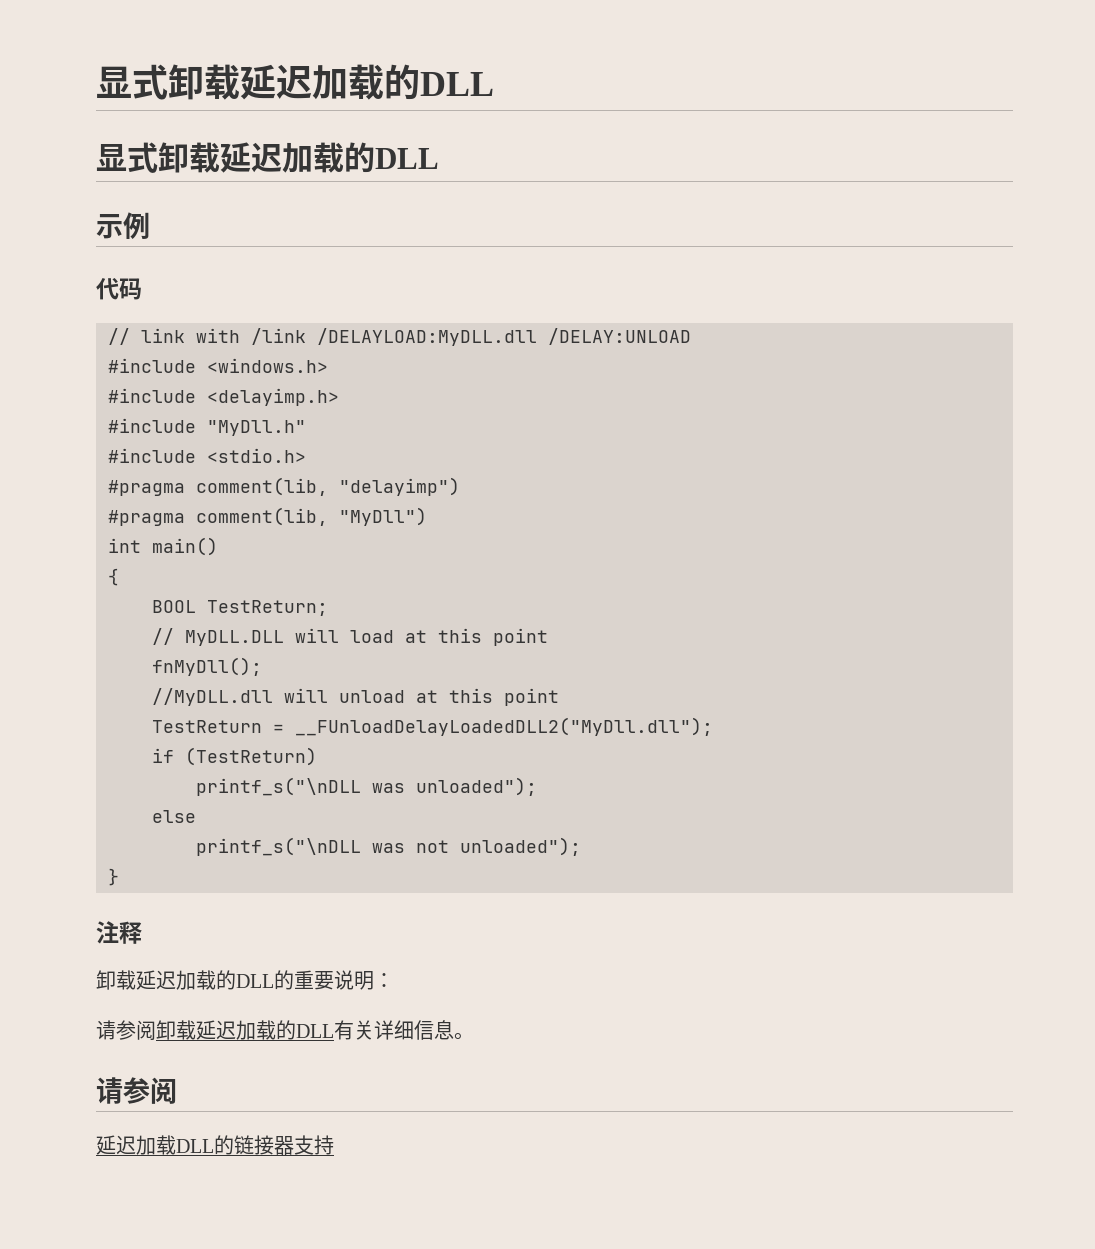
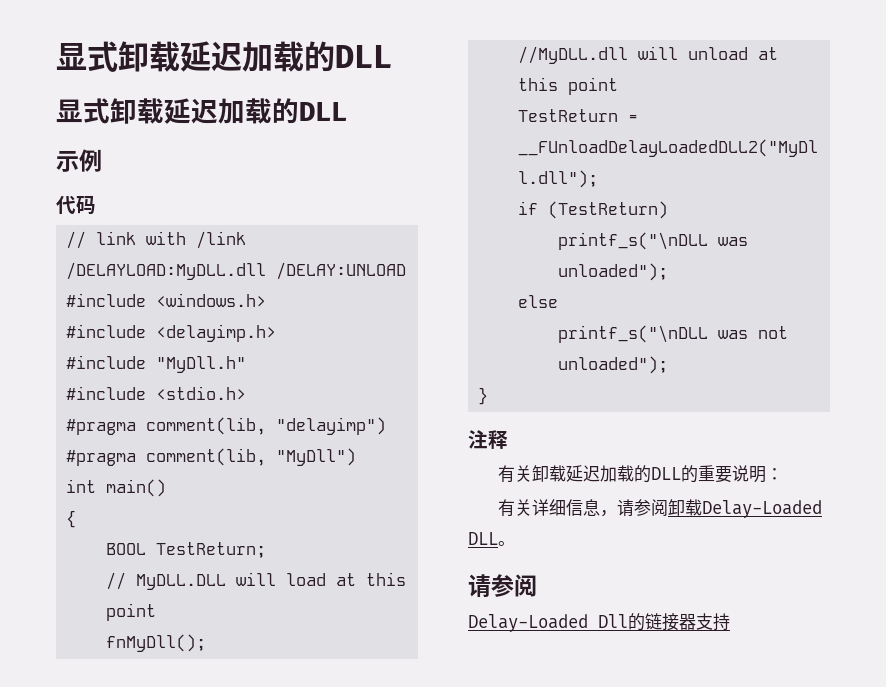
- 卸载延迟加载的DLL的重要说明：
+ 有关卸载延迟加载的DLL的重要说明：
- 请参阅卸载延迟加载的DLL有关详细信息。
+ 有关详细信息，请参阅卸载Delay-Loaded DLL。
- 延迟加载DLL的链接器支持
+ Delay-Loaded Dll的链接器支持

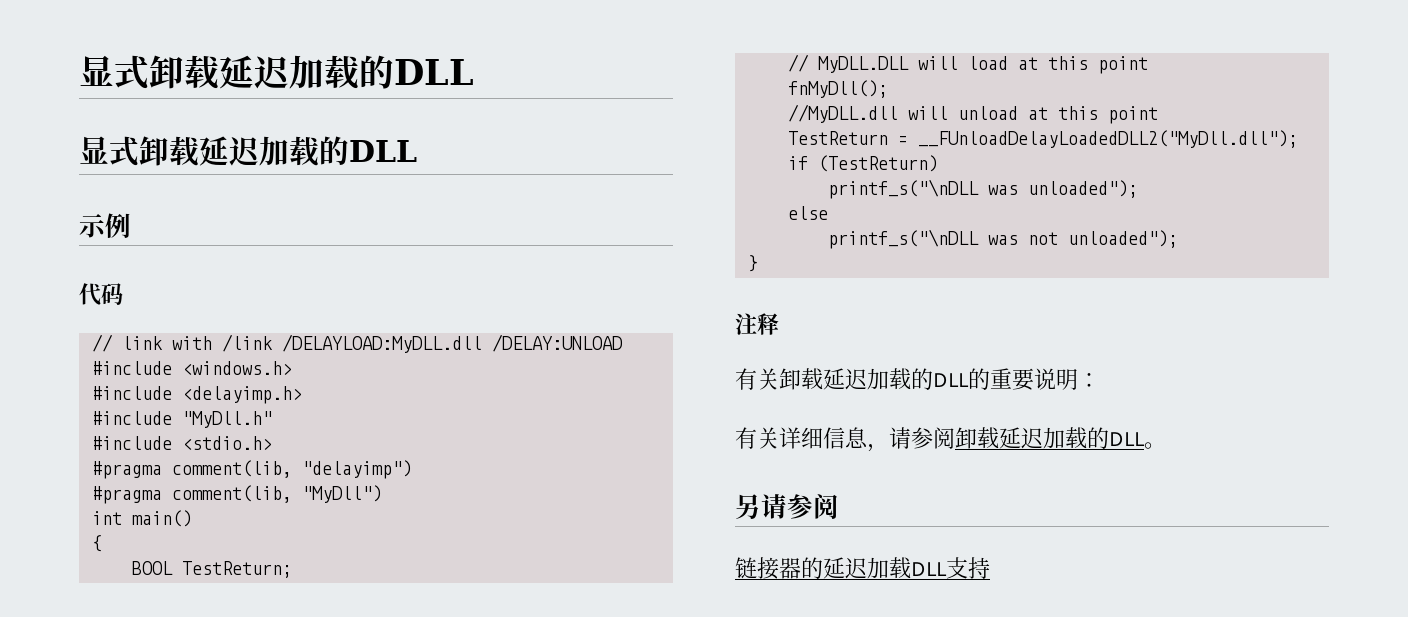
- 有关详细信息，请参阅卸载Delay-Loaded DLL。
- 请参阅
+ 有关详细信息，请参阅卸载延迟加载的DLL。
+ 另请参阅
- Delay-Loaded Dll的链接器支持
+ 链接器的延迟加载DLL支持

